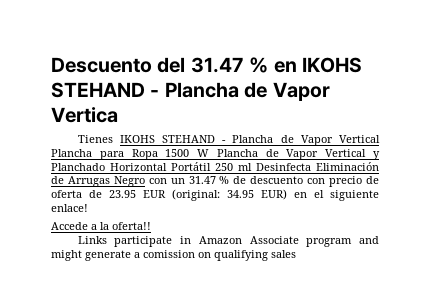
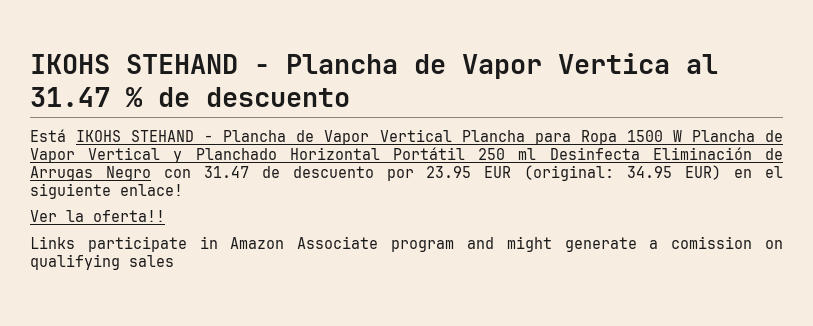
- Descuento del 31.47 % en IKOHS STEHAND - Plancha de Vapor Vertica
- Tienes IKOHS STEHAND - Plancha de Vapor Vertical Plancha para Ropa 1500 W Plancha de Vapor Vertical y Planchado Horizontal Portátil 250 ml Desinfecta Eliminación de Arrugas Negro con un 31.47 % de descuento con precio de oferta de 23.95 EUR (original: 34.95 EUR) en el siguiente enlace!
+ IKOHS STEHAND - Plancha de Vapor Vertica al 31.47 % de descuento
+ Está IKOHS STEHAND - Plancha de Vapor Vertical Plancha para Ropa 1500 W Plancha de Vapor Vertical y Planchado Horizontal Portátil 250 ml Desinfecta Eliminación de Arrugas Negro con 31.47 de descuento por 23.95 EUR (original: 34.95 EUR) en el siguiente enlace!
- Accede a la oferta!!
+ Ver la oferta!!

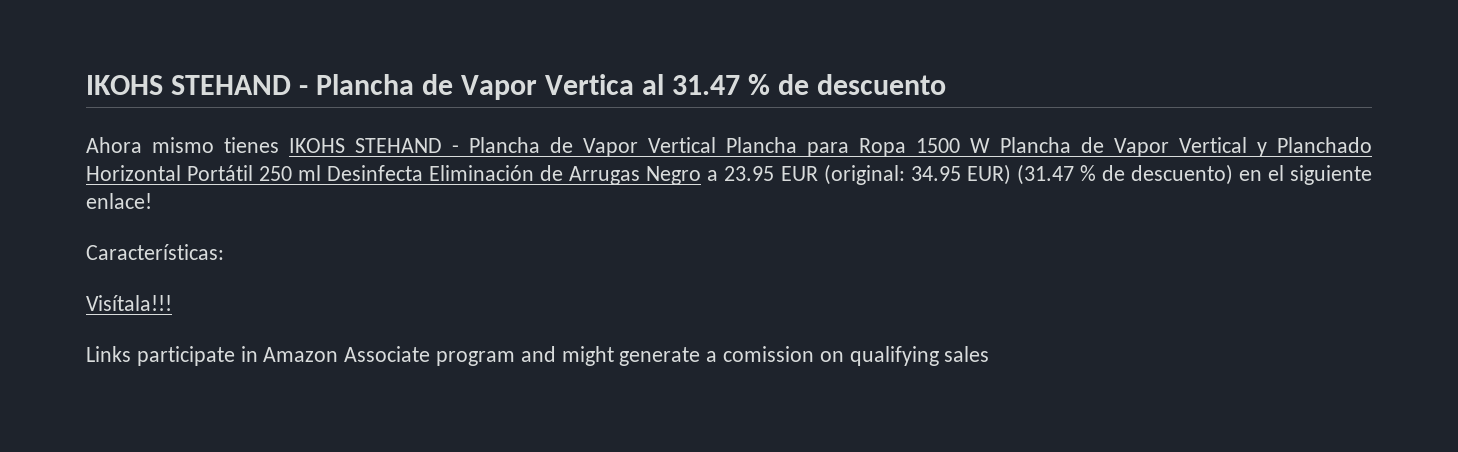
- Está IKOHS STEHAND - Plancha de Vapor Vertical Plancha para Ropa 1500 W Plancha de Vapor Vertical y Planchado Horizontal Portátil 250 ml Desinfecta Eliminación de Arrugas Negro con 31.47 de descuento por 23.95 EUR (original: 34.95 EUR) en el siguiente enlace!
+ Ahora mismo tienes IKOHS STEHAND - Plancha de Vapor Vertical Plancha para Ropa 1500 W Plancha de Vapor Vertical y Planchado Horizontal Portátil 250 ml Desinfecta Eliminación de Arrugas Negro a 23.95 EUR (original: 34.95 EUR) (31.47 % de descuento) en el siguiente enlace!
- Ver la oferta!!
+ Características:
+ Visítala!!!

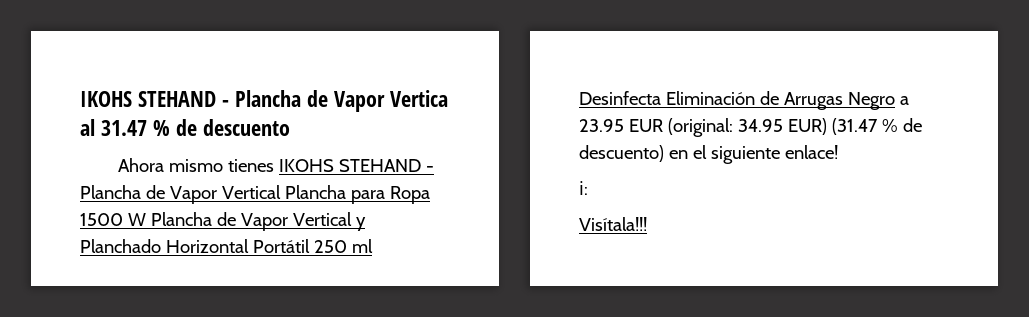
- Características:
+ ℹ:
- Links participate in Amazon Associate program and might generate a comission on qualifying sales

